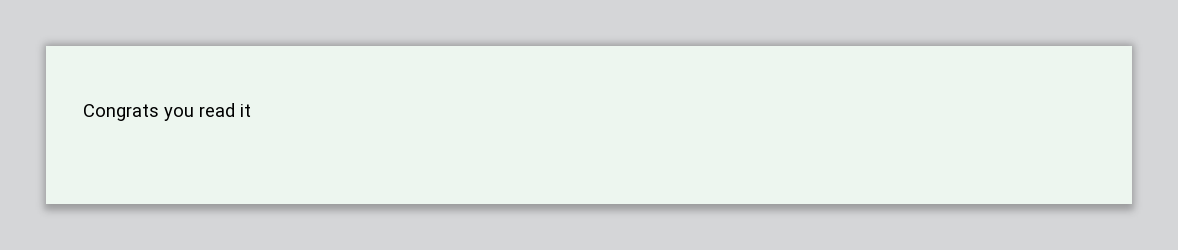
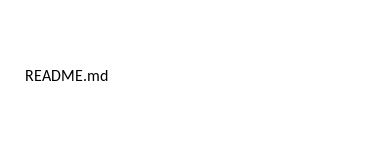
- Congrats you read it
+ README.md

